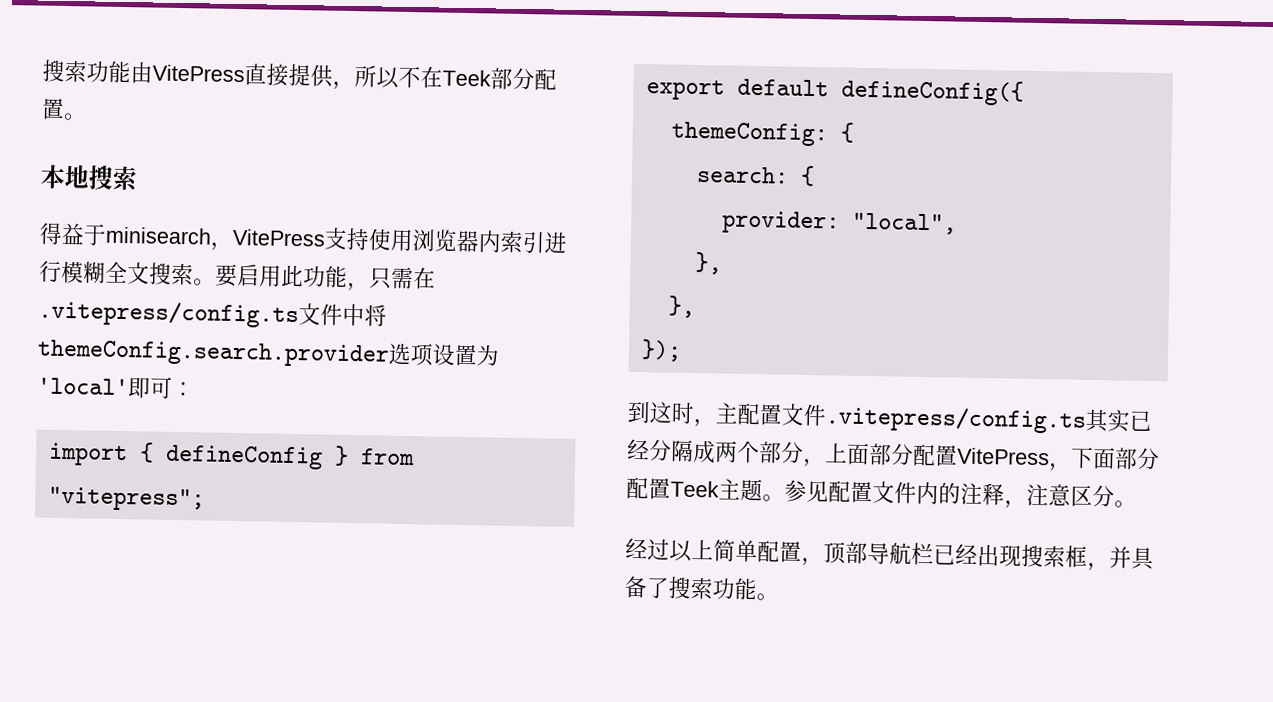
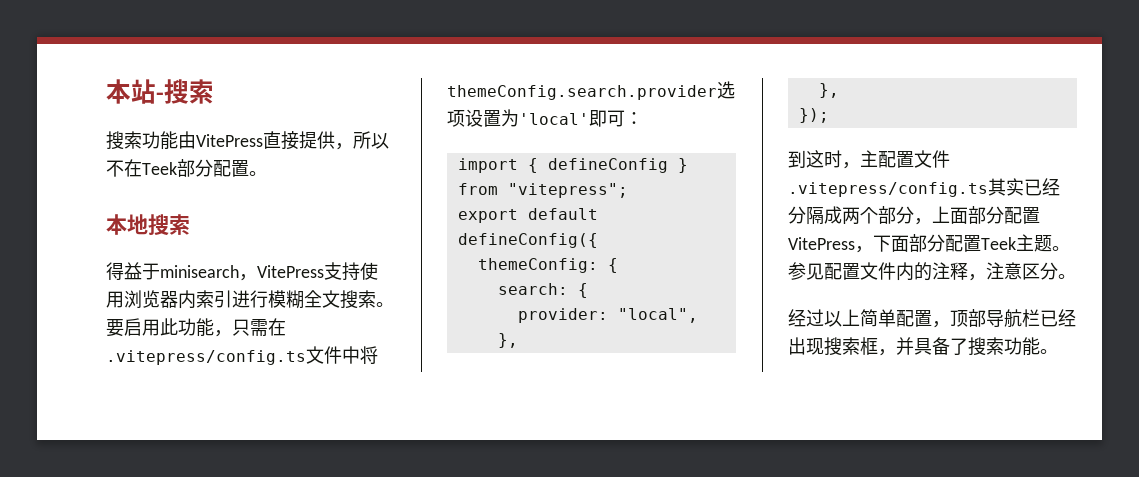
+ 本站-搜索

